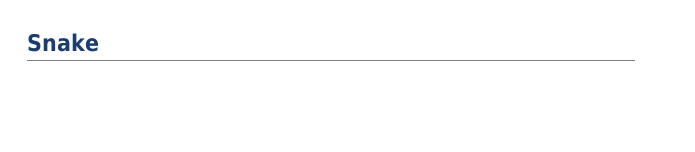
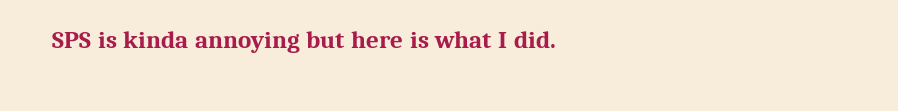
- Snake
+ SPS is kinda annoying but here is what I did.

